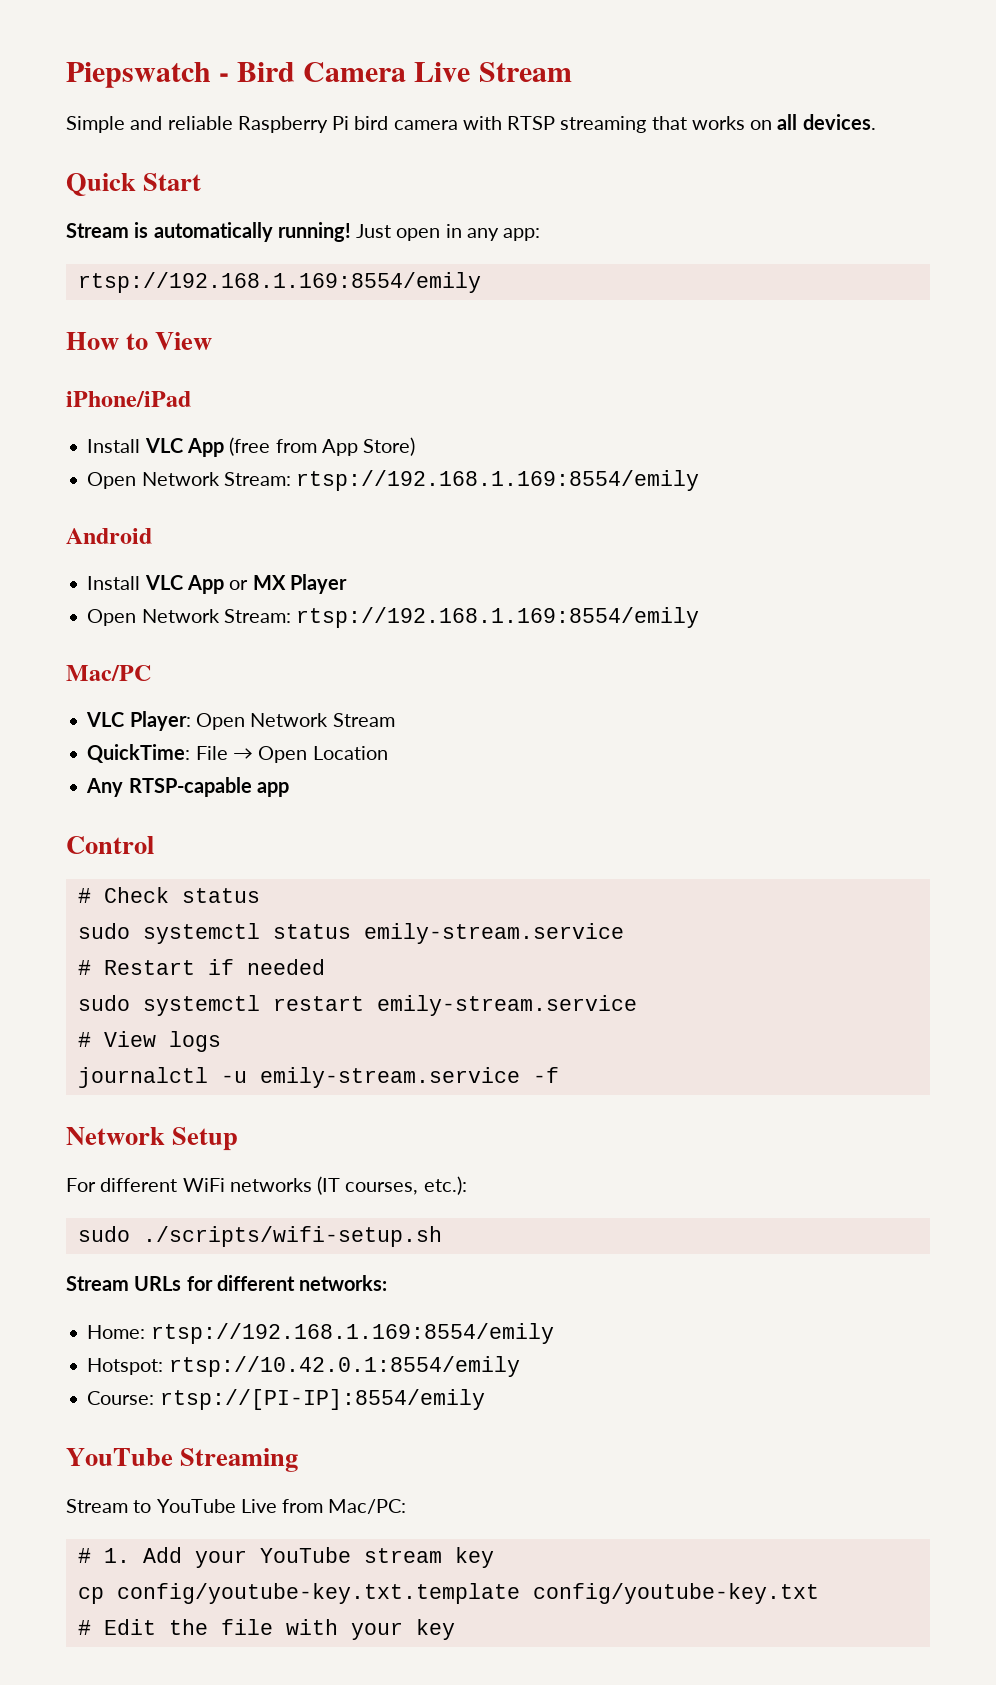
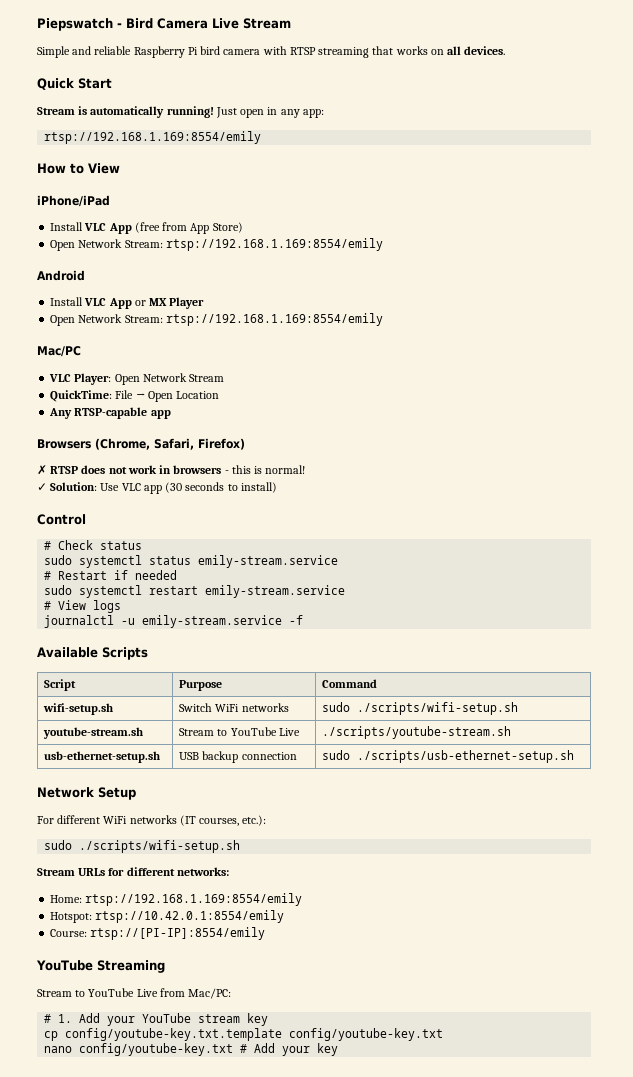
+ Browsers (Chrome, Safari, Firefox)
+ ✗ RTSP does not work in browsers - this is normal!
+ ✓ Solution: Use VLC app (30 seconds to install)
+ Available Scripts
+ Script | Purpose | Command
+ wifi-setup.sh | Switch WiFi networks | sudo ./scripts/wifi-setup.sh
+ youtube-stream.sh | Stream to YouTube Live | ./scripts/youtube-stream.sh
+ usb-ethernet-setup.sh | USB backup connection | sudo ./scripts/usb-ethernet-setup.sh
- # Edit the file with your key
+ nano config/youtube-key.txt # Add your key

